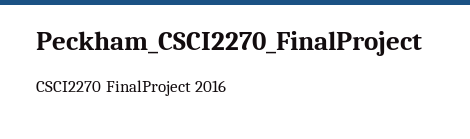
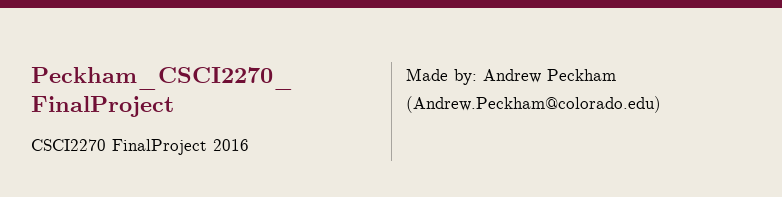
+ Made by: Andrew Peckham (Andrew.Peckham@colorado.edu)

